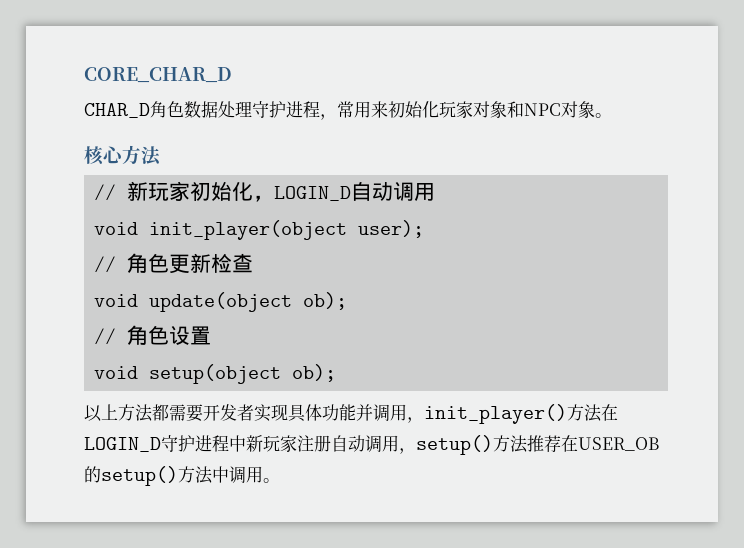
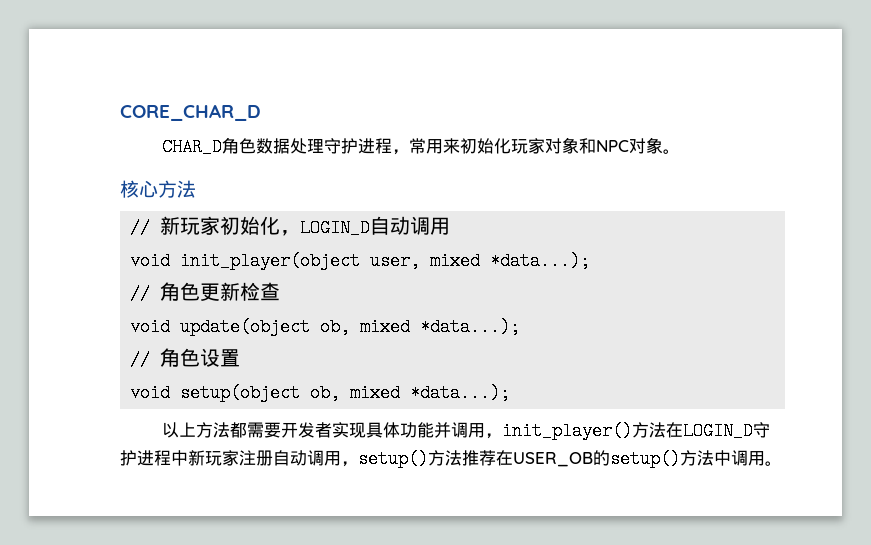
- void init_player(object user);
+ void init_player(object user, mixed *data...);
- void update(object ob);
+ void update(object ob, mixed *data...);
- void setup(object ob);
+ void setup(object ob, mixed *data...);

